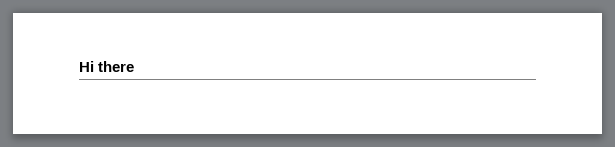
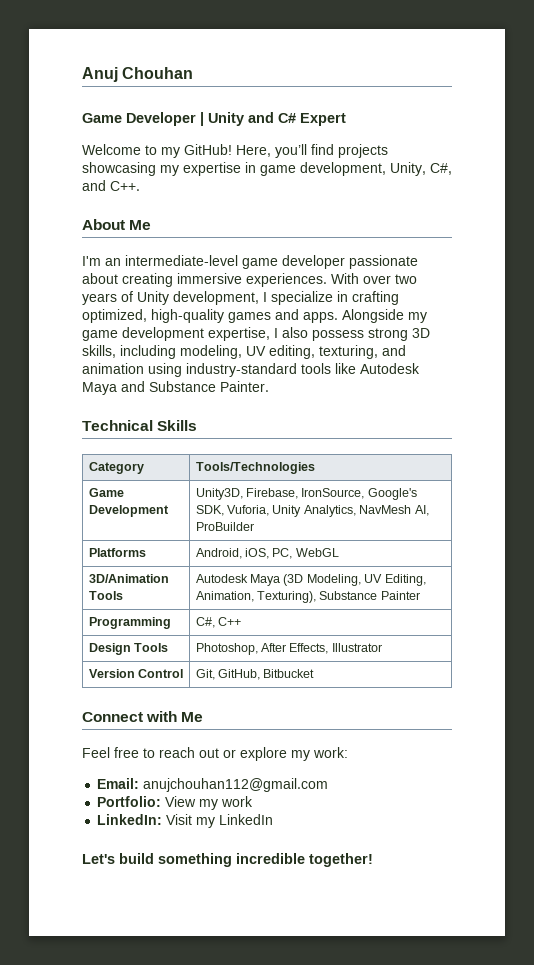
- Hi there
+ Anuj Chouhan
+ Game Developer | Unity and C# Expert
+ Welcome to my GitHub! Here, you’ll find projects showcasing my expertise in game development, Unity, C#, and C++.
+ About Me
+ I'm an intermediate-level game developer passionate about creating immersive experiences. With over two years of Unity development, I specialize in crafting optimized, high-quality games and apps. Alongside my game development expertise, I also possess strong 3D skills, including modeling, UV editing, texturing, and animation using industry-standard tools like Autodesk Maya and Substance Painter.
+ Technical Skills
+ Category | Tools/Technologies
+ Game Development | Unity3D, Firebase, IronSource, Google's SDK, Vuforia, Unity Analytics, NavMesh AI, ProBuilder
+ Platforms | Android, iOS, PC, WebGL
+ 3D/Animation Tools | Autodesk Maya (3D Modeling, UV Editing, Animation, Texturing), Substance Painter
+ Programming | C#, C++
+ Design Tools | Photoshop, After Effects, Illustrator
+ Version Control | Git, GitHub, Bitbucket
+ Connect with Me
+ Feel free to reach out or explore my work:
+ Email: anujchouhan112@gmail.com
+ Portfolio: View my work
+ LinkedIn: Visit my LinkedIn
+ Let's build something incredible together!

